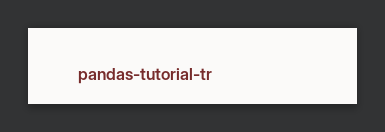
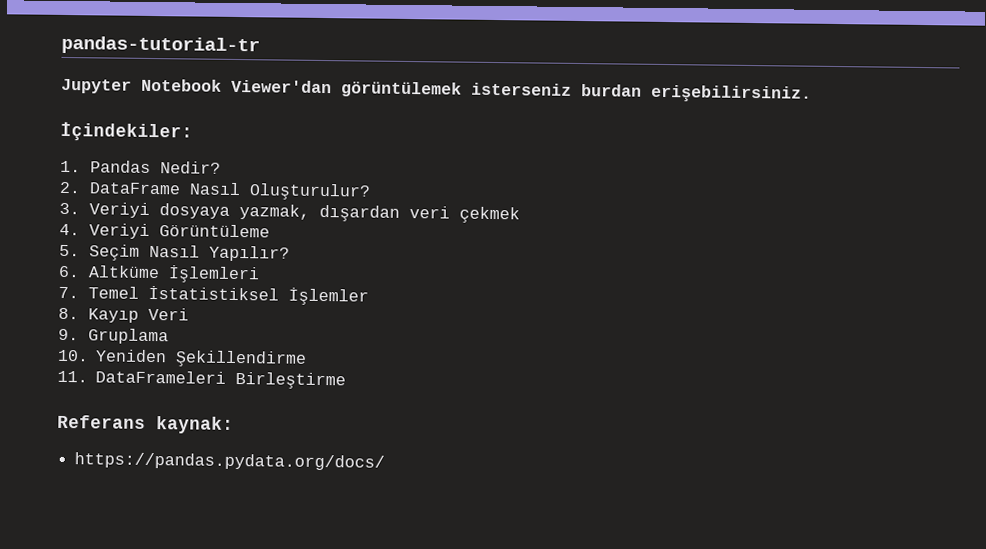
+ Jupyter Notebook Viewer'dan görüntülemek isterseniz burdan erişebilirsiniz.
+ İçindekiler:
+ 1. Pandas Nedir?
+ 2. DataFrame Nasıl Oluşturulur?
+ 3. Veriyi dosyaya yazmak, dışardan veri çekmek
+ 4. Veriyi Görüntüleme
+ 5. Seçim Nasıl Yapılır?
+ 6. Altküme İşlemleri
+ 7. Temel İstatistiksel İşlemler
+ 8. Kayıp Veri
+ 9. Gruplama
+ 10. Yeniden Şekillendirme
+ 11. DataFrameleri Birleştirme
+ Referans kaynak:
+ https://pandas.pydata.org/docs/

